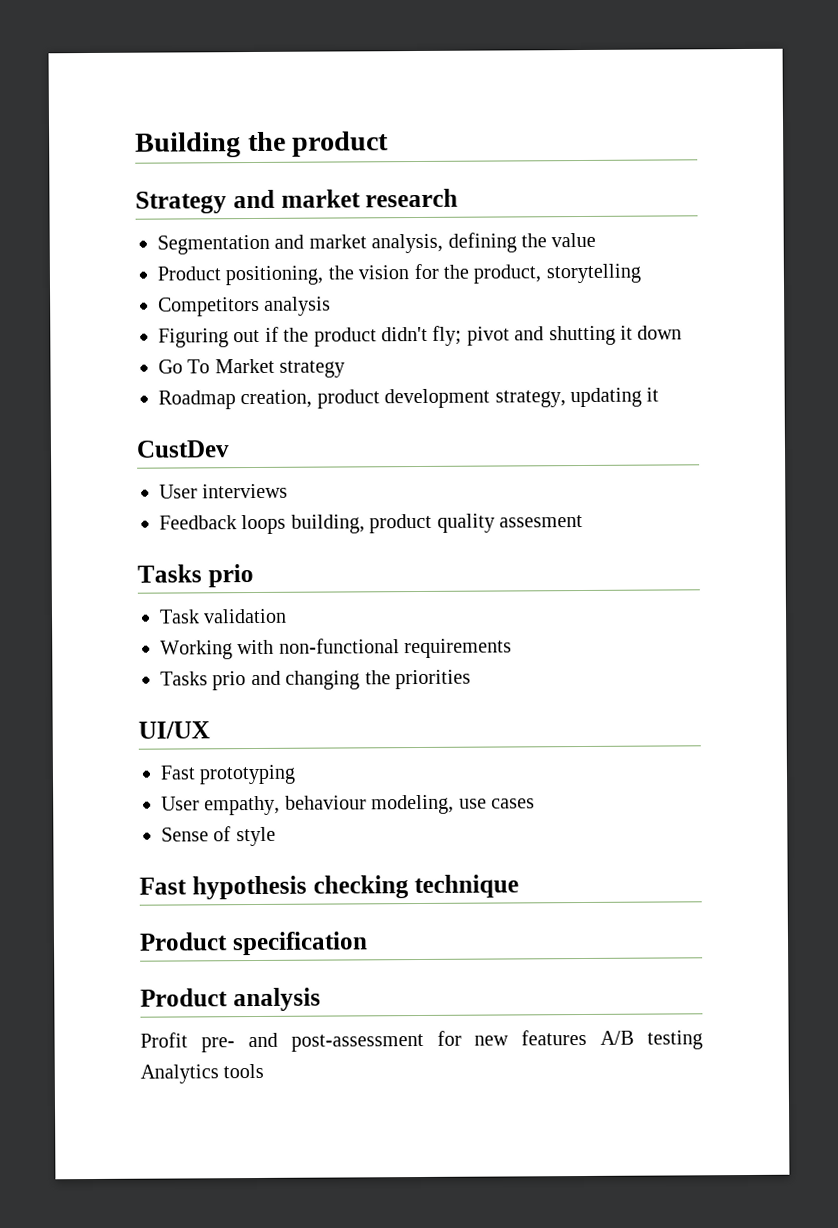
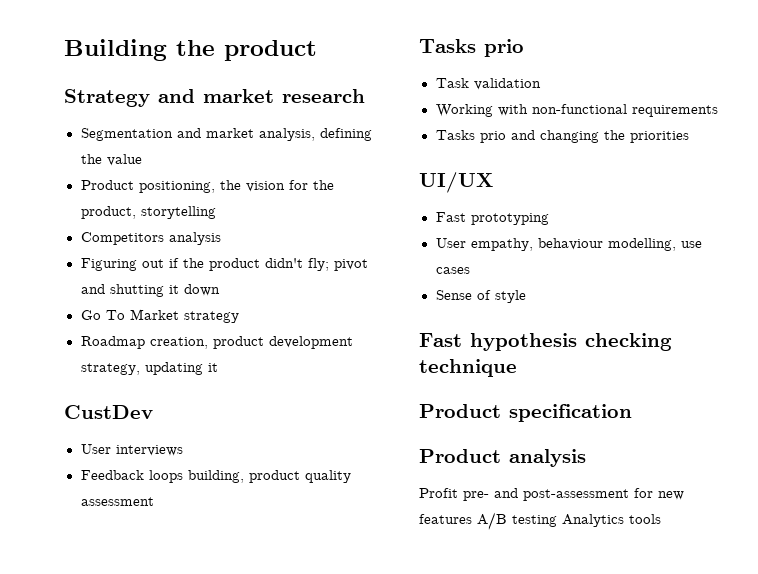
- Feedback loops building, product quality assesment
+ Feedback loops building, product quality assessment
- User empathy, behaviour modeling, use cases
+ User empathy, behaviour modelling, use cases

